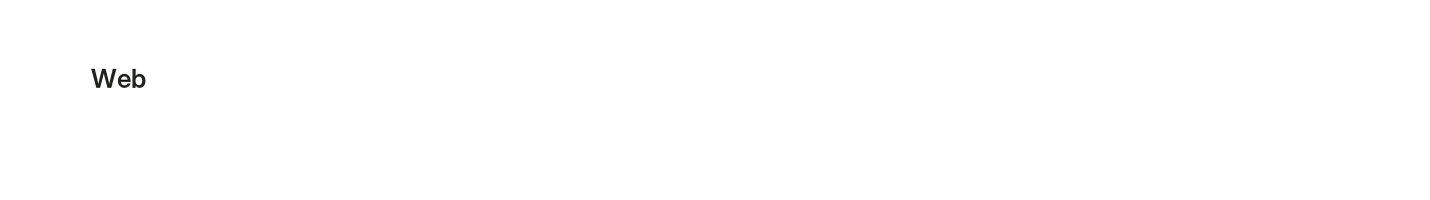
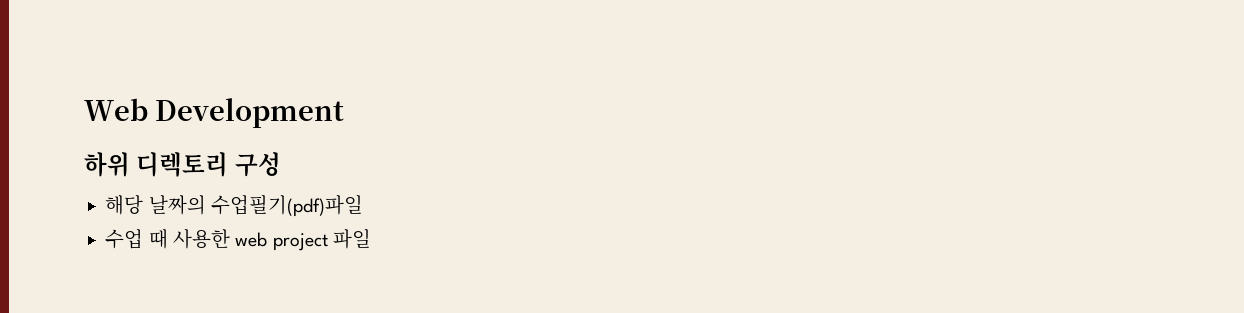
- Web
+ Web Development
+ 하위 디렉토리 구성
+ 해당 날짜의 수업필기(pdf)파일
+ 수업 때 사용한 web project 파일

